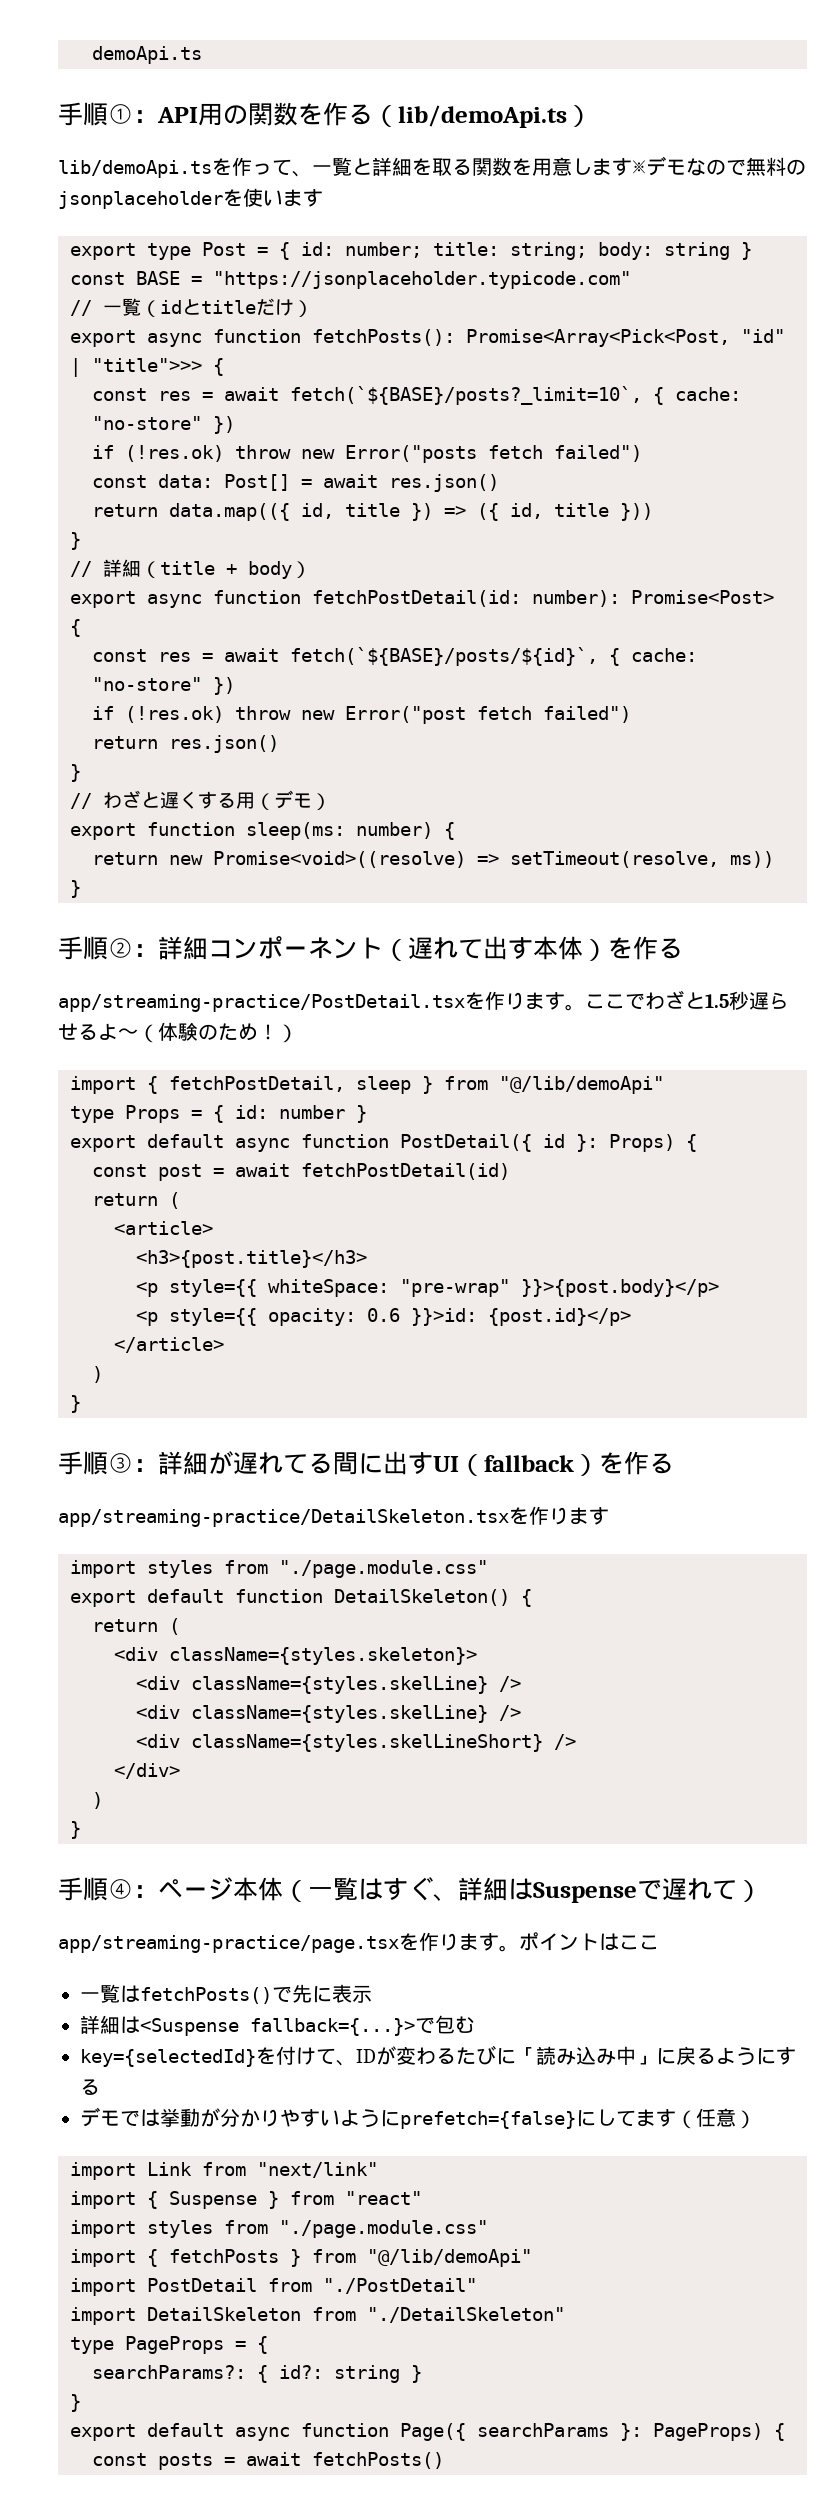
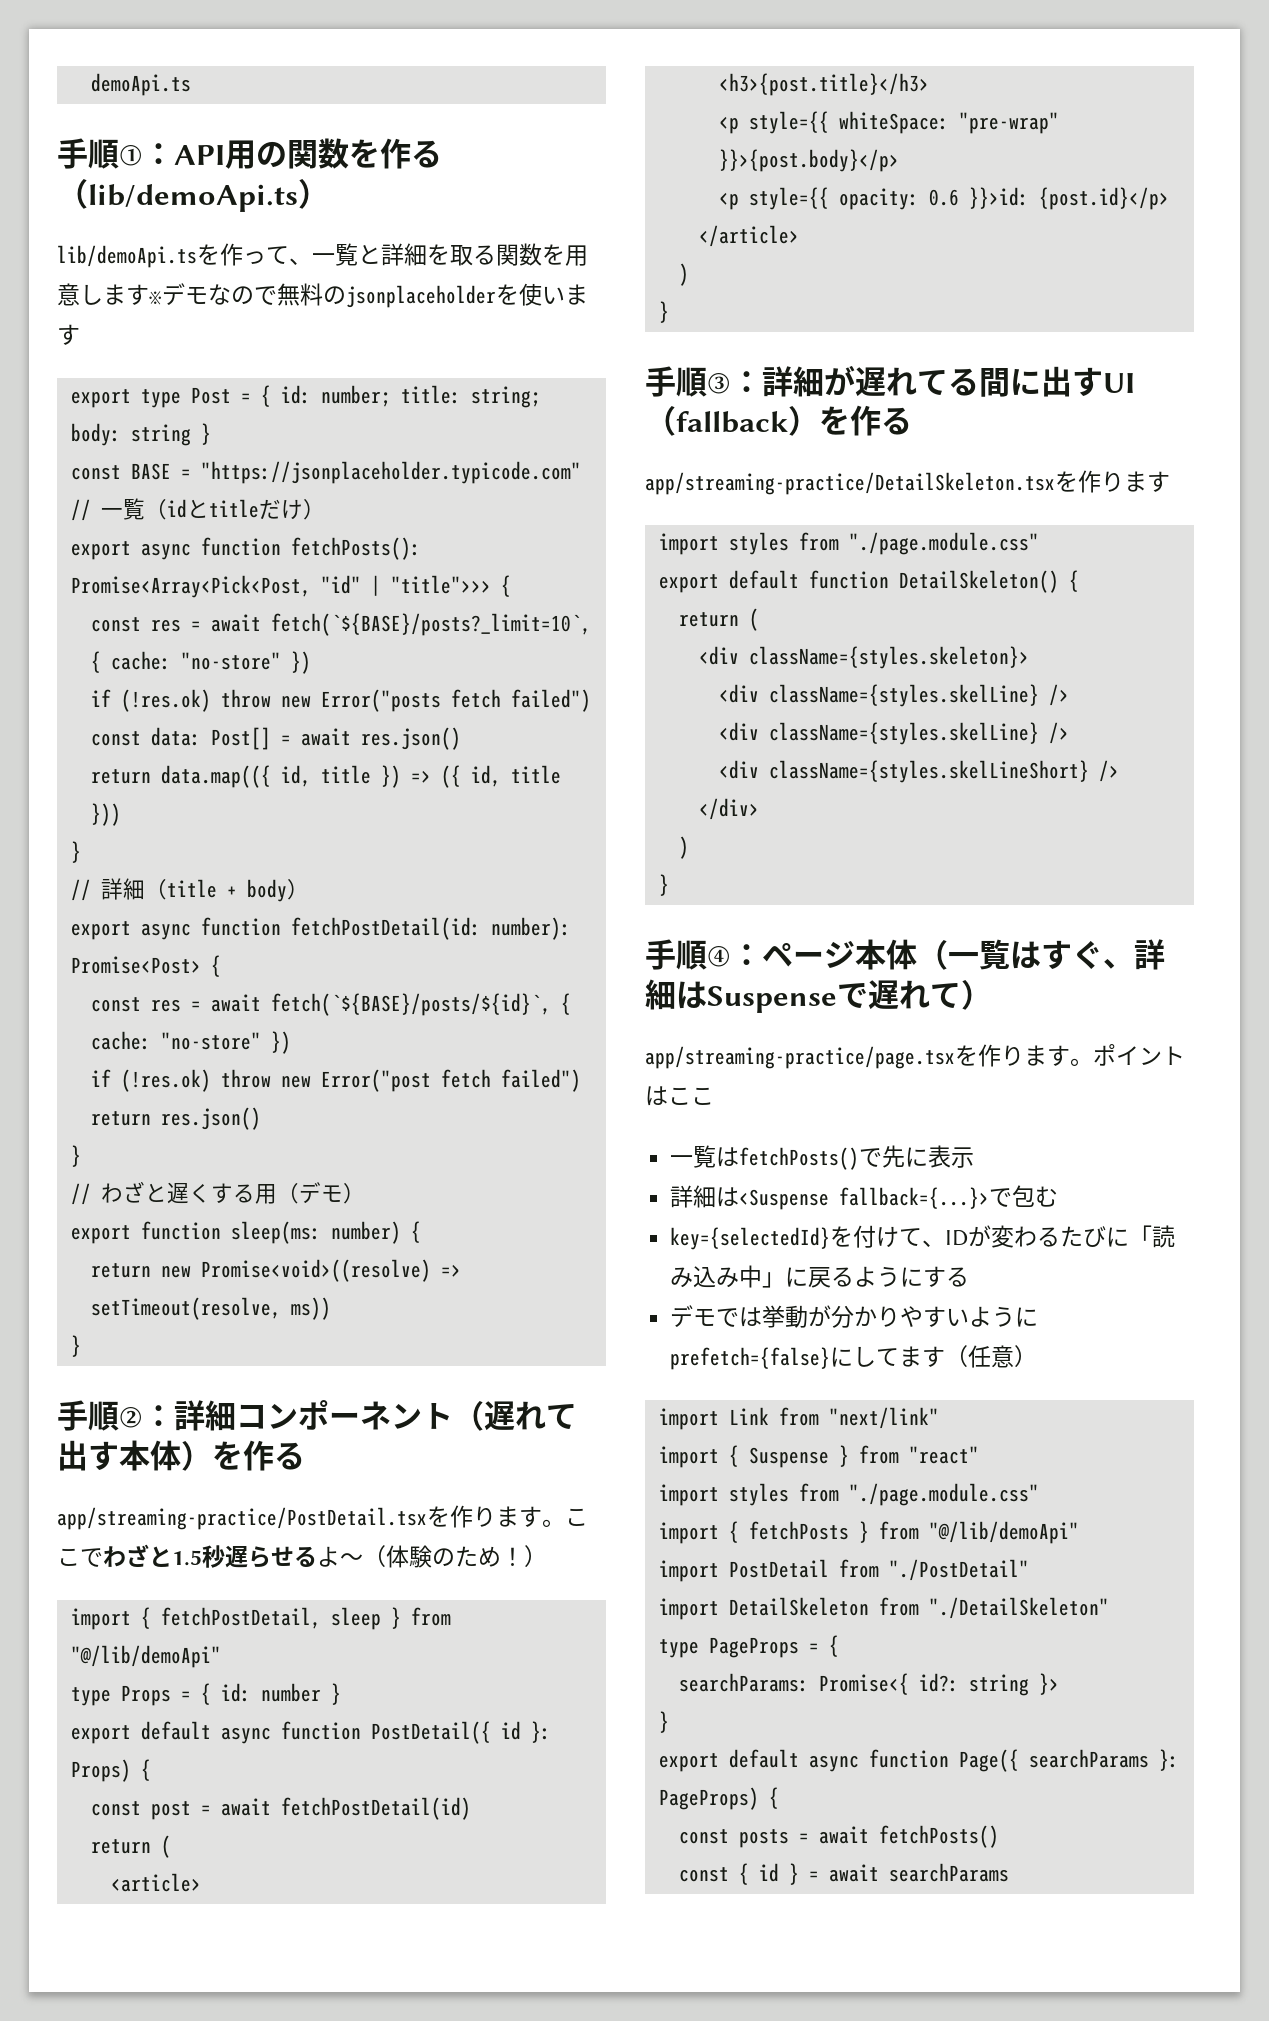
- searchParams?: { id?: string }
+ searchParams: Promise<{ id?: string }>
+ const { id } = await searchParams

